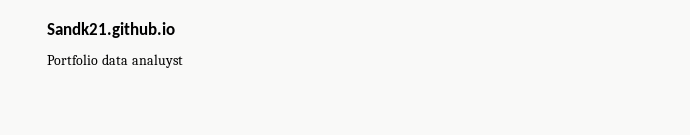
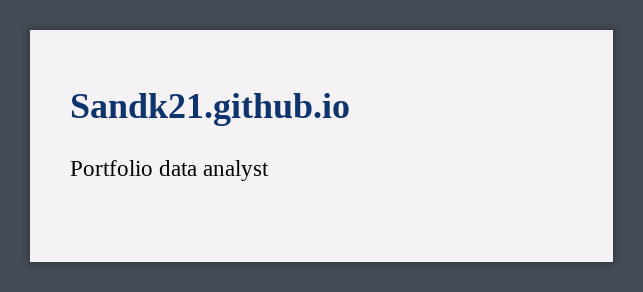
- Portfolio data analuyst
+ Portfolio data analyst

